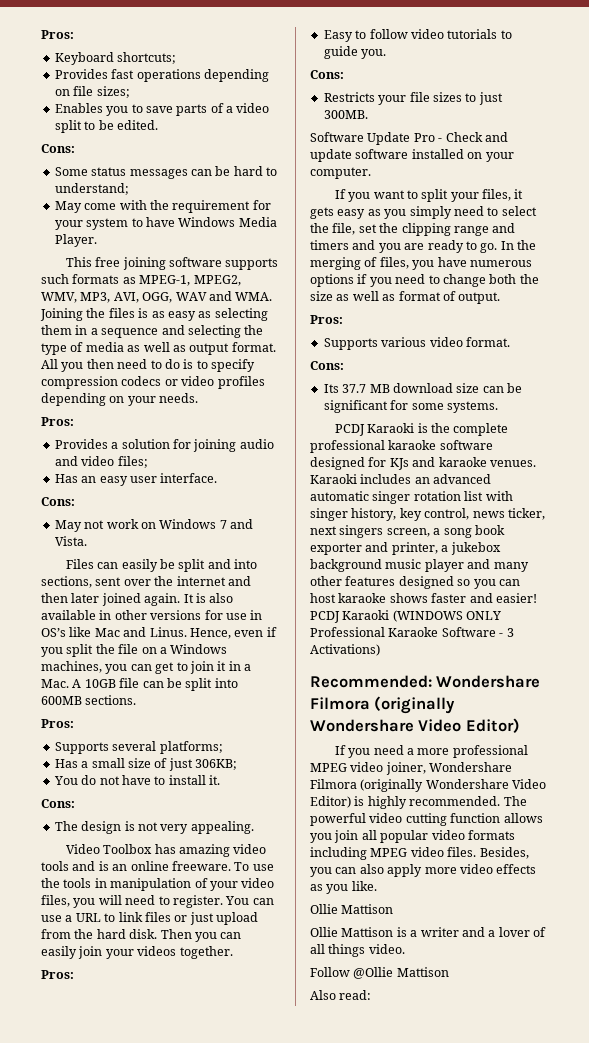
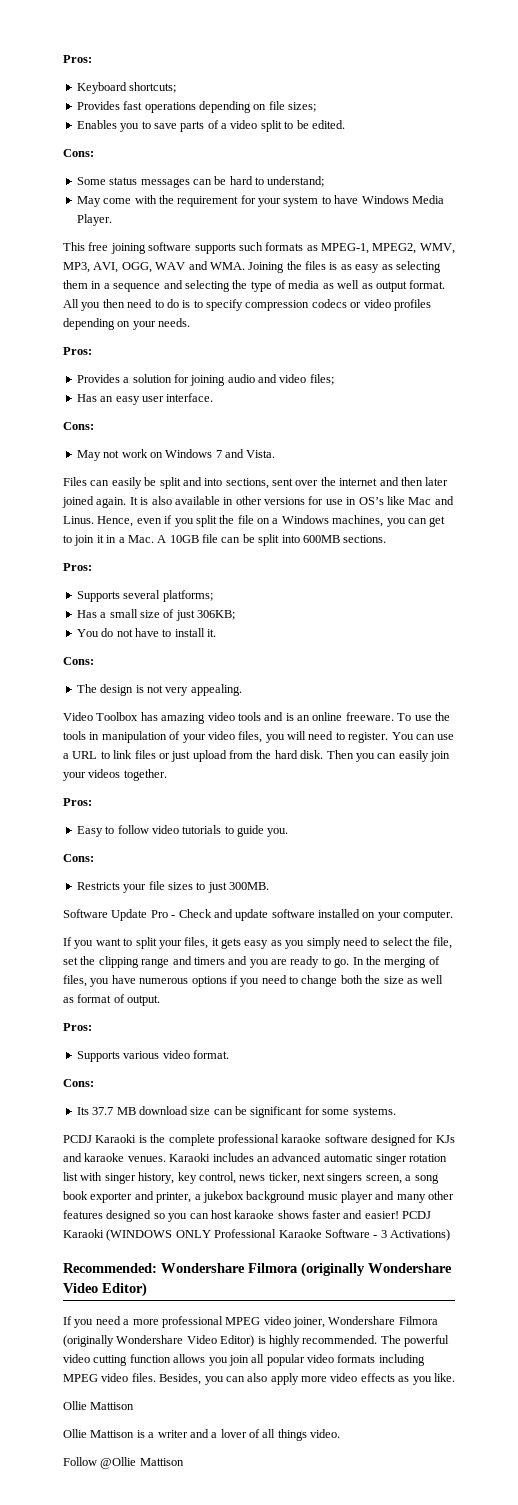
- Also read:

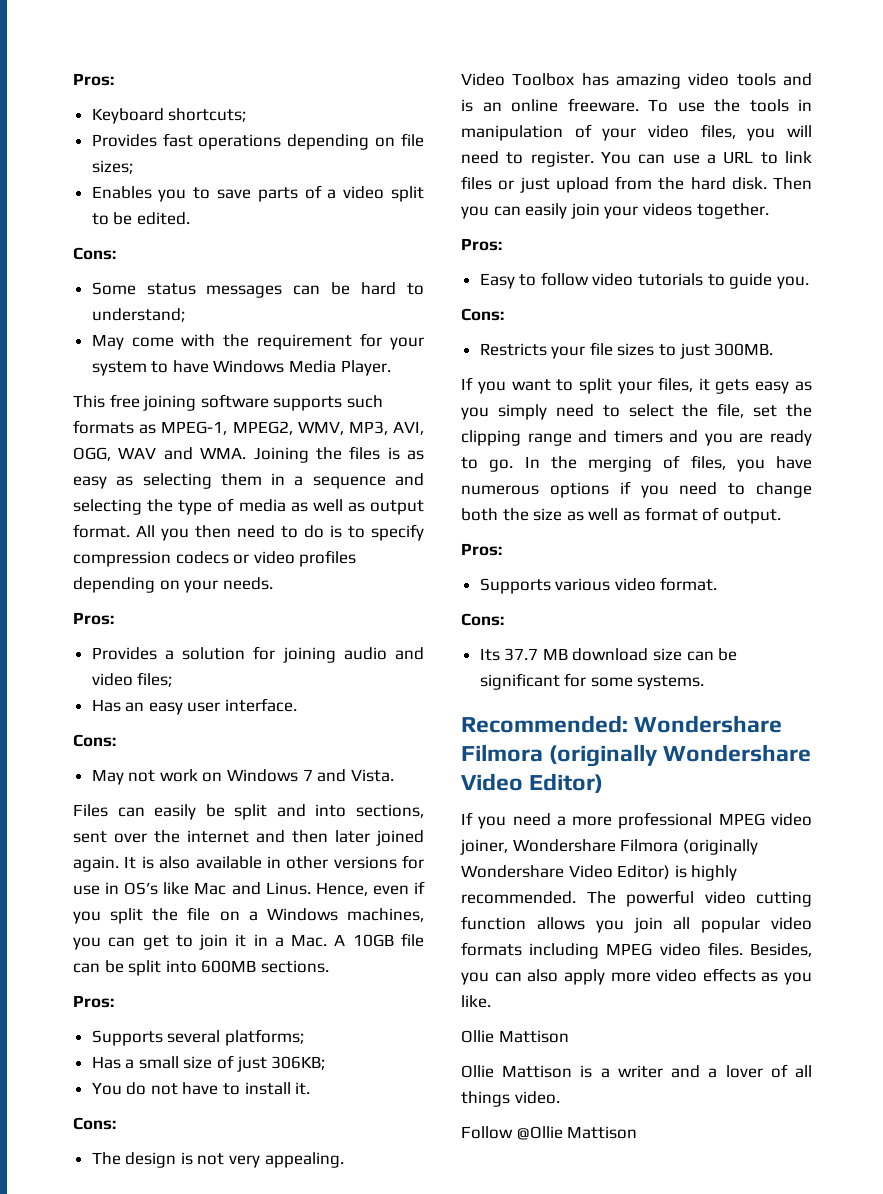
- Software Update Pro - Check and update software installed on your computer.
- PCDJ Karaoki is the complete professional karaoke software designed for KJs and karaoke venues. Karaoki includes an advanced automatic singer rotation list with singer history, key control, news ticker, next singers screen, a song book exporter and printer, a jukebox background music player and many other features designed so you can host karaoke shows faster and easier! PCDJ Karaoki (WINDOWS ONLY Professional Karaoke Software - 3 Activations)

